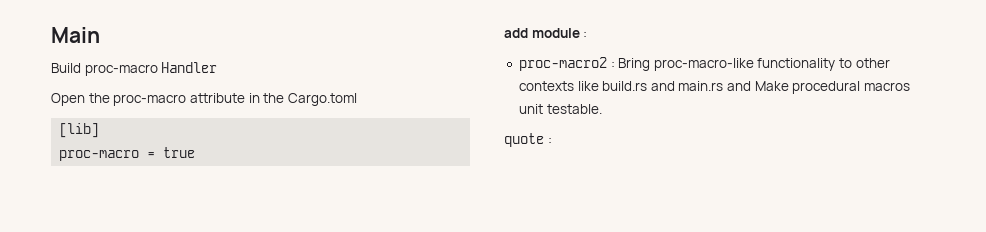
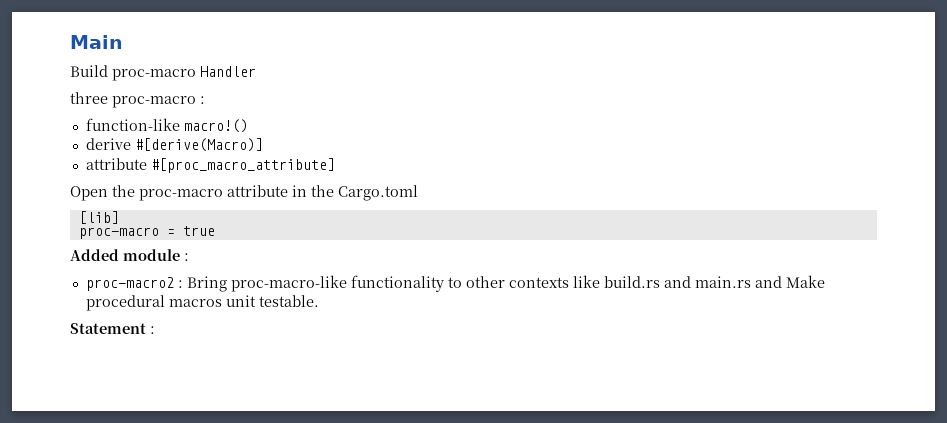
+ three proc-macro :
+ function-like macro!()
+ derive #[derive(Macro)]
+ attribute #[proc_macro_attribute]
- add module :
+ Added module :
- quote :
+ Statement :

